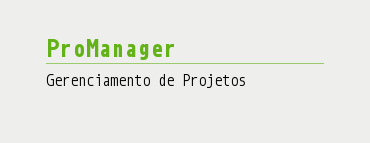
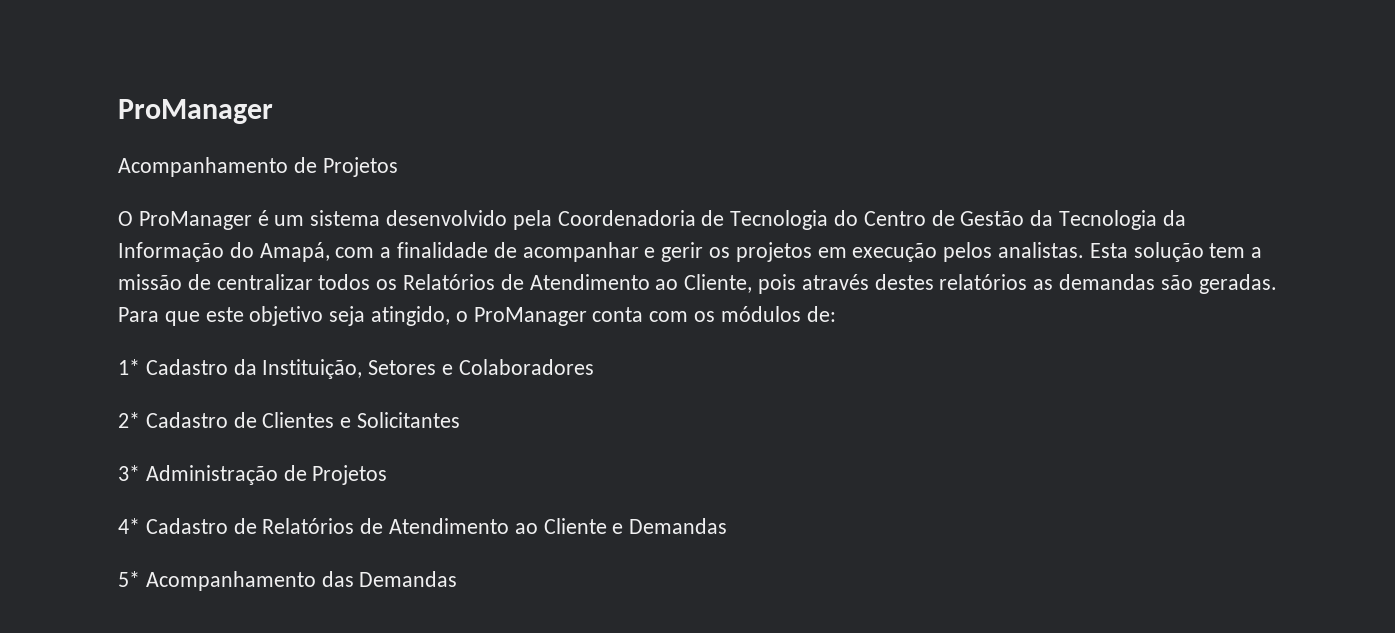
- Gerenciamento de Projetos
+ Acompanhamento de Projetos
+ O ProManager é um sistema desenvolvido pela Coordenadoria de Tecnologia do Centro de Gestão da Tecnologia da Informação do Amapá, com a finalidade de acompanhar e gerir os projetos em execução pelos analistas. Esta solução tem a missão de centralizar todos os Relatórios de Atendimento ao Cliente, pois através destes relatórios as demandas são geradas. Para que este objetivo seja atingido, o ProManager conta com os módulos de:
+ 1* Cadastro da Instituição, Setores e Colaboradores
+ 2* Cadastro de Clientes e Solicitantes
+ 3* Administração de Projetos
+ 4* Cadastro de Relatórios de Atendimento ao Cliente e Demandas
+ 5* Acompanhamento das Demandas

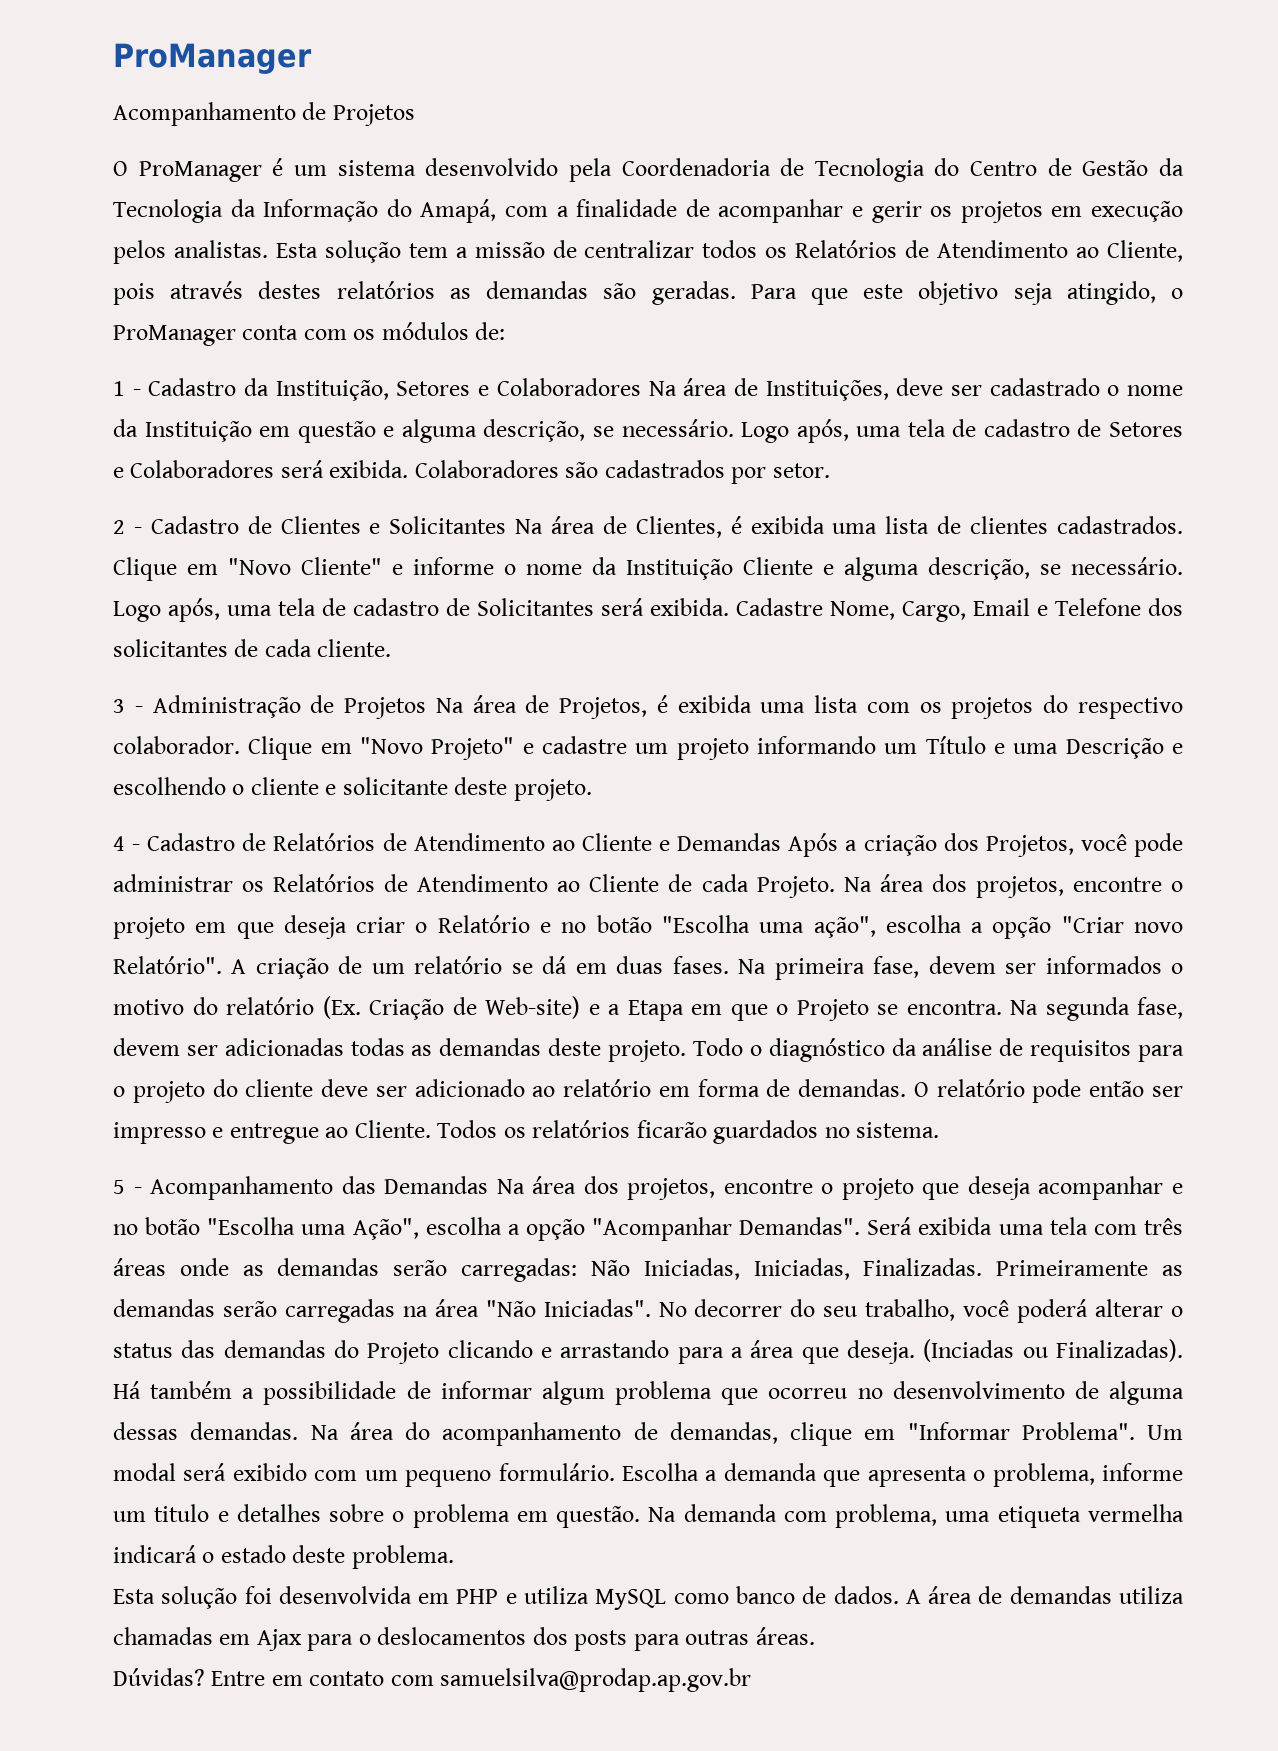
- 1* Cadastro da Instituição, Setores e Colaboradores
- 2* Cadastro de Clientes e Solicitantes
- 3* Administração de Projetos
- 4* Cadastro de Relatórios de Atendimento ao Cliente e Demandas
- 5* Acompanhamento das Demandas
+ 1 - Cadastro da Instituição, Setores e Colaboradores Na área de Instituições, deve ser cadastrado o nome da Instituição em questão e alguma descrição, se necessário. Logo após, uma tela de cadastro de Setores e Colaboradores será exibida. Colaboradores são cadastrados por setor.
+ 2 - Cadastro de Clientes e Solicitantes Na área de Clientes, é exibida uma lista de clientes cadastrados. Clique em "Novo Cliente" e informe o nome da Instituição Cliente e alguma descrição, se necessário. Logo após, uma tela de cadastro de Solicitantes será exibida. Cadastre Nome, Cargo, Email e Telefone dos solicitantes de cada cliente.
+ 3 - Administração de Projetos Na área de Projetos, é exibida uma lista com os projetos do respectivo colaborador. Clique em "Novo Projeto" e cadastre um projeto informando um Título e uma Descrição e escolhendo o cliente e solicitante deste projeto.
+ 4 - Cadastro de Relatórios de Atendimento ao Cliente e Demandas Após a criação dos Projetos, você pode administrar os Relatórios de Atendimento ao Cliente de cada Projeto. Na área dos projetos, encontre o projeto em que deseja criar o Relatório e no botão "Escolha uma ação", escolha a opção "Criar novo Relatório". A criação de um relatório se dá em duas fases. Na primeira fase, devem ser informados o motivo do relatório (Ex. Criação de Web-site) e a Etapa em que o Projeto se encontra. Na segunda fase, devem ser adicionadas todas as demandas deste projeto. Todo o diagnóstico da análise de requisitos para o projeto do cliente deve ser adicionado ao relatório em forma de demandas. O relatório pode então ser impresso e entregue ao Cliente. Todos os relatórios ficarão guardados no sistema.
+ 5 - Acompanhamento das Demandas Na área dos projetos, encontre o projeto que deseja acompanhar e no botão "Escolha uma Ação", escolha a opção "Acompanhar Demandas". Será exibida uma tela com três áreas onde as demandas serão carregadas: Não Iniciadas, Iniciadas, Finalizadas. Primeiramente as demandas serão carregadas na área "Não Iniciadas". No decorrer do seu trabalho, você poderá alterar o status das demandas do Projeto clicando e arrastando para a área que deseja. (Inciadas ou Finalizadas). Há também a possibilidade de informar algum problema que ocorreu no desenvolvimento de alguma dessas demandas. Na área do acompanhamento de demandas, clique em "Informar Problema". Um modal será exibido com um pequeno formulário. Escolha a demanda que apresenta o problema, informe um titulo e detalhes sobre o problema em questão. Na demanda com problema, uma etiqueta vermelha indicará o estado deste problema.
+ Esta solução foi desenvolvida em PHP e utiliza MySQL como banco de dados. A área de demandas utiliza chamadas em Ajax para o deslocamentos dos posts para outras áreas.
+ Dúvidas? Entre em contato com samuelsilva@prodap.ap.gov.br

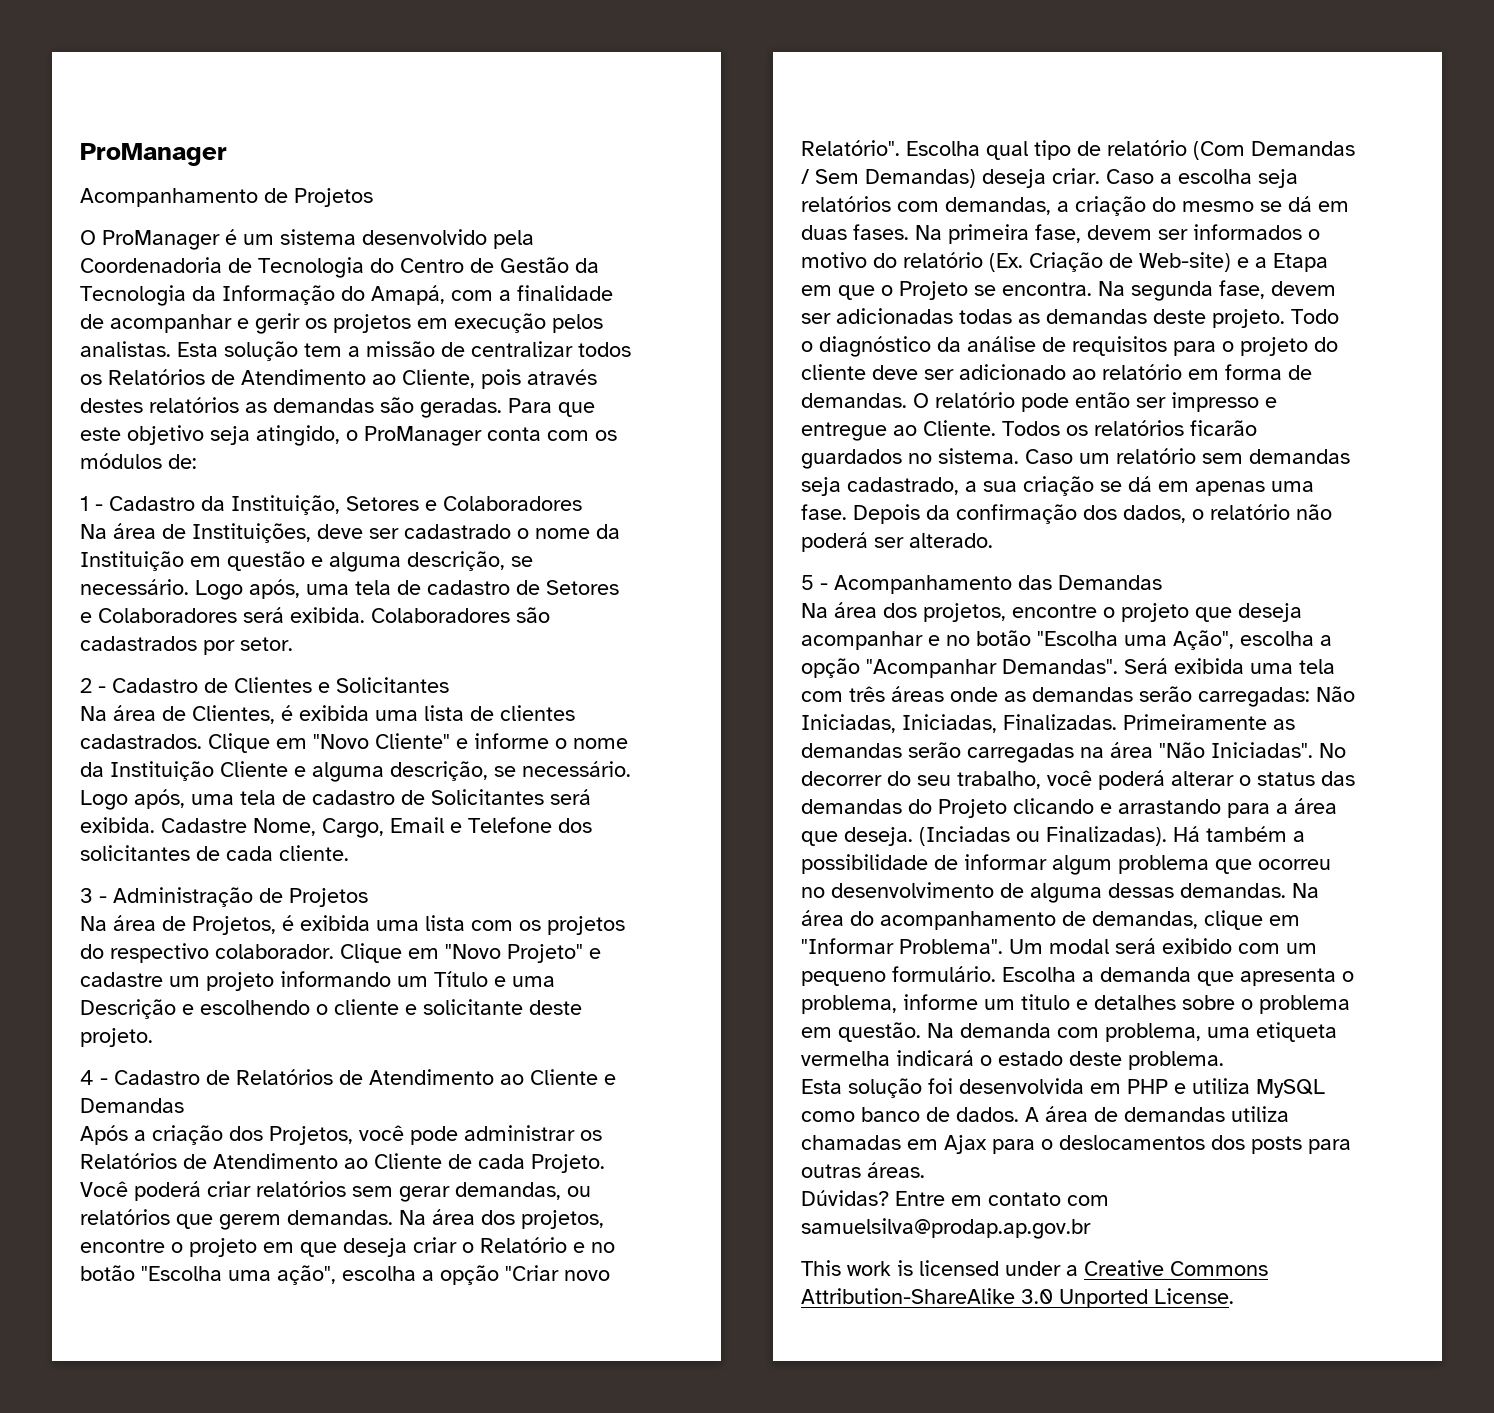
- 1 - Cadastro da Instituição, Setores e Colaboradores Na área de Instituições, deve ser cadastrado o nome da Instituição em questão e alguma descrição, se necessário.
+ 1 - Cadastro da Instituição, Setores e Colaboradores
+ Na área de Instituições, deve ser cadastrado o nome da Instituição em questão e alguma descrição, se necessário.
- 2 - Cadastro de Clientes e Solicitantes Na área de Clientes, é exibida uma lista de clientes cadastrados.
+ 2 - Cadastro de Clientes e Solicitantes
+ Na área de Clientes, é exibida uma lista de clientes cadastrados.
- 3 - Administração de Projetos Na área de Projetos, é exibida uma lista com os projetos do respectivo colaborador.
+ 3 - Administração de Projetos
+ Na área de Projetos, é exibida uma lista com os projetos do respectivo colaborador.
- 4 - Cadastro de Relatórios de Atendimento ao Cliente e Demandas Após a criação dos Projetos, você pode administrar os Relatórios de Atendimento ao Cliente de cada Projeto.
+ 4 - Cadastro de Relatórios de Atendimento ao Cliente e Demandas
+ Após a criação dos Projetos, você pode administrar os Relatórios de Atendimento ao Cliente de cada Projeto.
+ Você poderá criar relatórios sem gerar demandas, ou relatórios que gerem demandas.
- A criação de um relatório se dá em duas fases.
+ Escolha qual tipo de relatório (Com Demandas / Sem Demandas) deseja criar. Caso a escolha seja relatórios com demandas, a criação do mesmo se dá em duas fases.
+ Caso um relatório sem demandas seja cadastrado, a sua criação se dá em apenas uma fase. Depois da confirmação dos dados, o relatório não poderá ser alterado.
- 5 - Acompanhamento das Demandas Na área dos projetos, encontre o projeto que deseja acompanhar e no botão "Escolha uma Ação", escolha a opção "Acompanhar Demandas".
+ 5 - Acompanhamento das Demandas
+ Na área dos projetos, encontre o projeto que deseja acompanhar e no botão "Escolha uma Ação", escolha a opção "Acompanhar Demandas".
+ This work is licensed under a Creative Commons Attribution-ShareAlike 3.0 Unported License.

